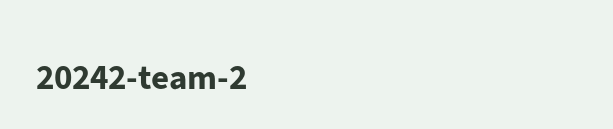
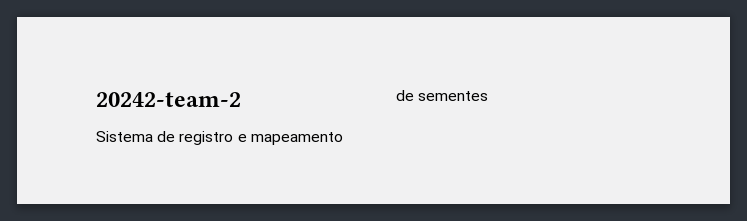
+ Sistema de registro e mapeamento de sementes

